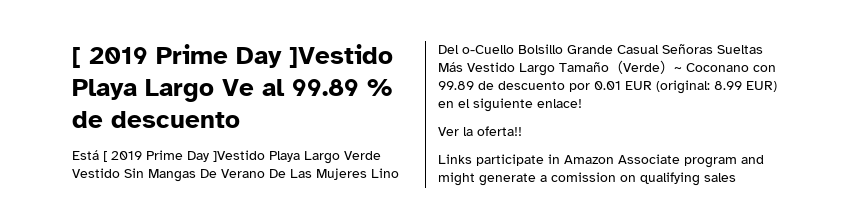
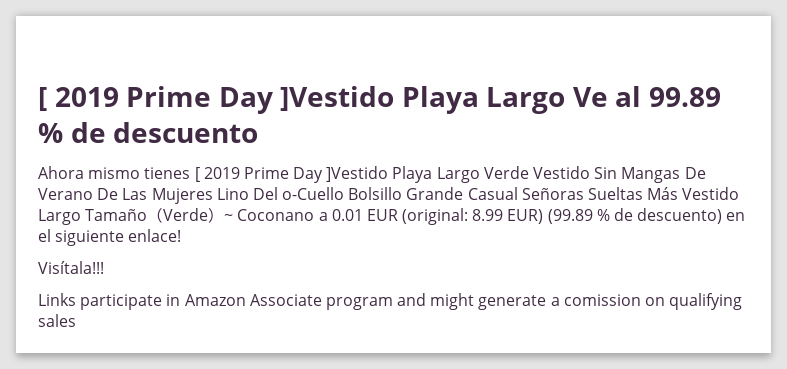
- Está [ 2019 Prime Day ]Vestido Playa Largo Verde Vestido Sin Mangas De Verano De Las Mujeres Lino Del o-Cuello Bolsillo Grande Casual Señoras Sueltas Más Vestido Largo Tamaño（Verde）~ Coconano con 99.89 de descuento por 0.01 EUR (original: 8.99 EUR) en el siguiente enlace!
+ Ahora mismo tienes [ 2019 Prime Day ]Vestido Playa Largo Verde Vestido Sin Mangas De Verano De Las Mujeres Lino Del o-Cuello Bolsillo Grande Casual Señoras Sueltas Más Vestido Largo Tamaño（Verde）~ Coconano a 0.01 EUR (original: 8.99 EUR) (99.89 % de descuento) en el siguiente enlace!
- Ver la oferta!!
+ Visítala!!!

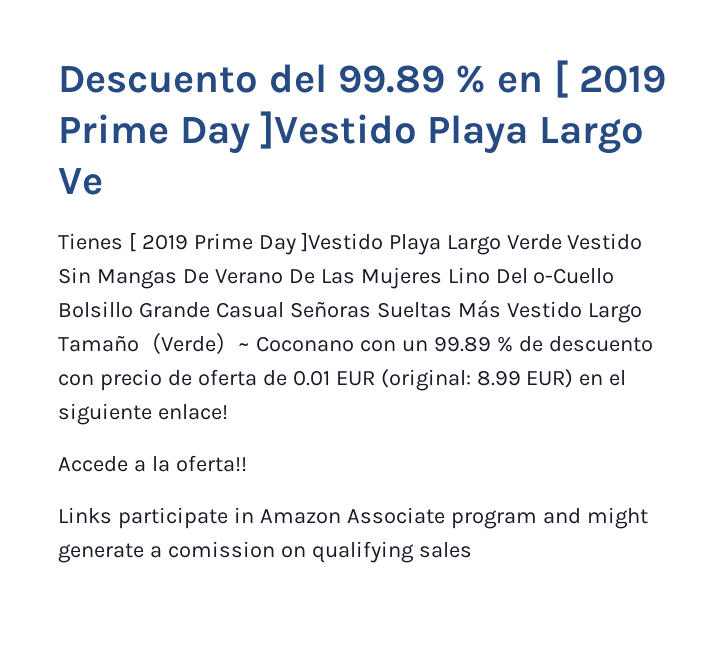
- [ 2019 Prime Day ]Vestido Playa Largo Ve al 99.89 % de descuento
- Ahora mismo tienes [ 2019 Prime Day ]Vestido Playa Largo Verde Vestido Sin Mangas De Verano De Las Mujeres Lino Del o-Cuello Bolsillo Grande Casual Señoras Sueltas Más Vestido Largo Tamaño（Verde）~ Coconano a 0.01 EUR (original: 8.99 EUR) (99.89 % de descuento) en el siguiente enlace!
+ Descuento del 99.89 % en [ 2019 Prime Day ]Vestido Playa Largo Ve
+ Tienes [ 2019 Prime Day ]Vestido Playa Largo Verde Vestido Sin Mangas De Verano De Las Mujeres Lino Del o-Cuello Bolsillo Grande Casual Señoras Sueltas Más Vestido Largo Tamaño（Verde）~ Coconano con un 99.89 % de descuento con precio de oferta de 0.01 EUR (original: 8.99 EUR) en el siguiente enlace!
- Visítala!!!
+ Accede a la oferta!!

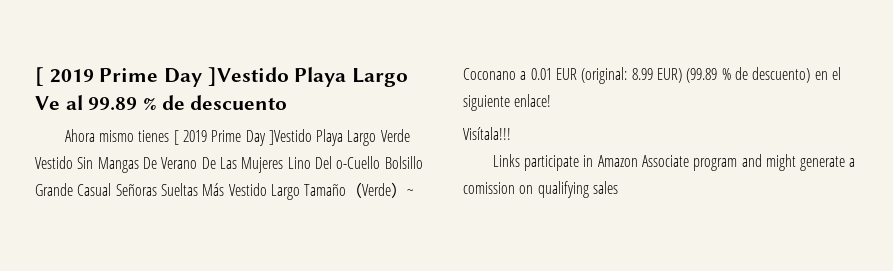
- Descuento del 99.89 % en [ 2019 Prime Day ]Vestido Playa Largo Ve
- Tienes [ 2019 Prime Day ]Vestido Playa Largo Verde Vestido Sin Mangas De Verano De Las Mujeres Lino Del o-Cuello Bolsillo Grande Casual Señoras Sueltas Más Vestido Largo Tamaño（Verde）~ Coconano con un 99.89 % de descuento con precio de oferta de 0.01 EUR (original: 8.99 EUR) en el siguiente enlace!
+ [ 2019 Prime Day ]Vestido Playa Largo Ve al 99.89 % de descuento
+ Ahora mismo tienes [ 2019 Prime Day ]Vestido Playa Largo Verde Vestido Sin Mangas De Verano De Las Mujeres Lino Del o-Cuello Bolsillo Grande Casual Señoras Sueltas Más Vestido Largo Tamaño（Verde）~ Coconano a 0.01 EUR (original: 8.99 EUR) (99.89 % de descuento) en el siguiente enlace!
- Accede a la oferta!!
+ Visítala!!!

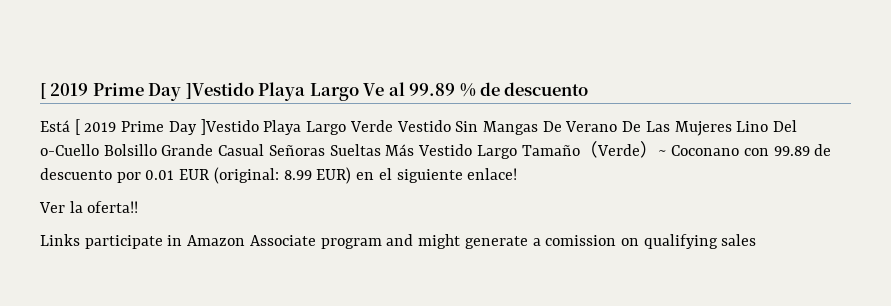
- Ahora mismo tienes [ 2019 Prime Day ]Vestido Playa Largo Verde Vestido Sin Mangas De Verano De Las Mujeres Lino Del o-Cuello Bolsillo Grande Casual Señoras Sueltas Más Vestido Largo Tamaño（Verde）~ Coconano a 0.01 EUR (original: 8.99 EUR) (99.89 % de descuento) en el siguiente enlace!
+ Está [ 2019 Prime Day ]Vestido Playa Largo Verde Vestido Sin Mangas De Verano De Las Mujeres Lino Del o-Cuello Bolsillo Grande Casual Señoras Sueltas Más Vestido Largo Tamaño（Verde）~ Coconano con 99.89 de descuento por 0.01 EUR (original: 8.99 EUR) en el siguiente enlace!
- Visítala!!!
+ Ver la oferta!!

